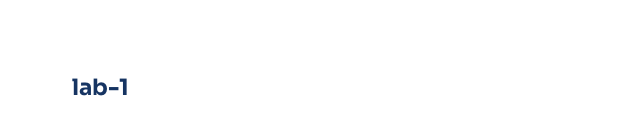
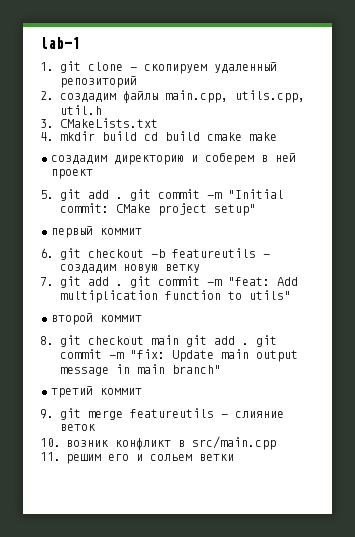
+ 1. git clone - скопируем удаленный репозиторий
+ 2. создадим файлы main.cpp, utils.cpp, util.h
+ 3. CMakeLists.txt
+ 4. mkdir build cd build cmake make
+ создадим директорию и соберем в ней проект
+ 5. git add . git commit -m "Initial commit: CMake project setup"
+ первый коммит
+ 6. git checkout -b featureutils - создадим новую ветку
+ 7. git add . git commit -m "feat: Add multiplication function to utils"
+ второй коммит
+ 8. git checkout main git add . git commit -m "fix: Update main output message in main branch"
+ третий коммит
+ 9. git merge featureutils - слияние веток
+ 10. возник конфликт в src/main.cpp
+ 11. решим его и сольем ветки

